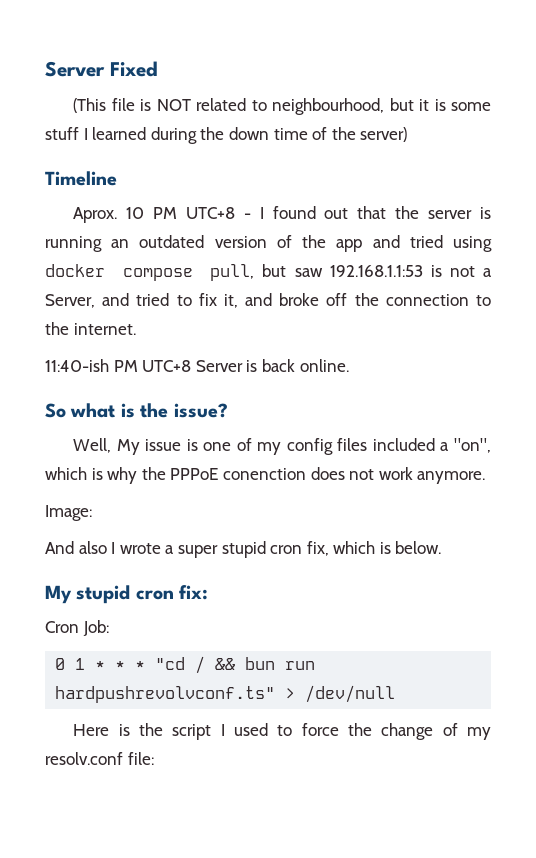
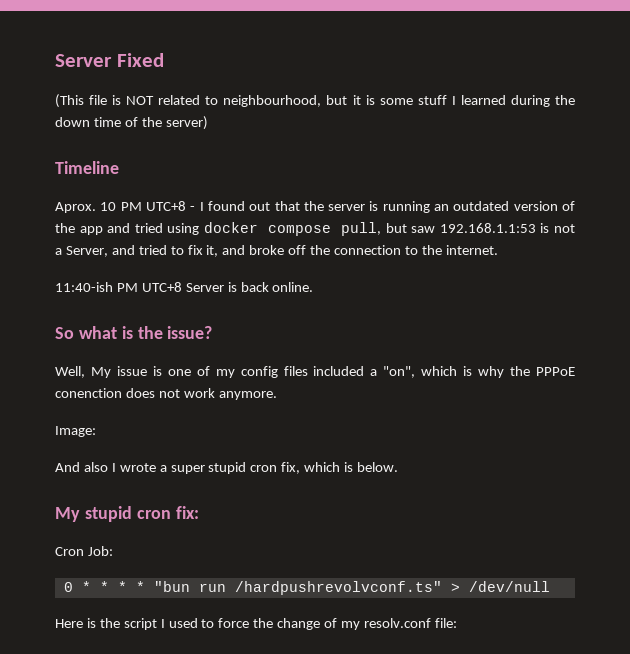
- 0 1 * * * "cd / && bun run hardpushrevolvconf.ts" > /dev/null
+ 0 * * * * "bun run /hardpushrevolvconf.ts" > /dev/null

